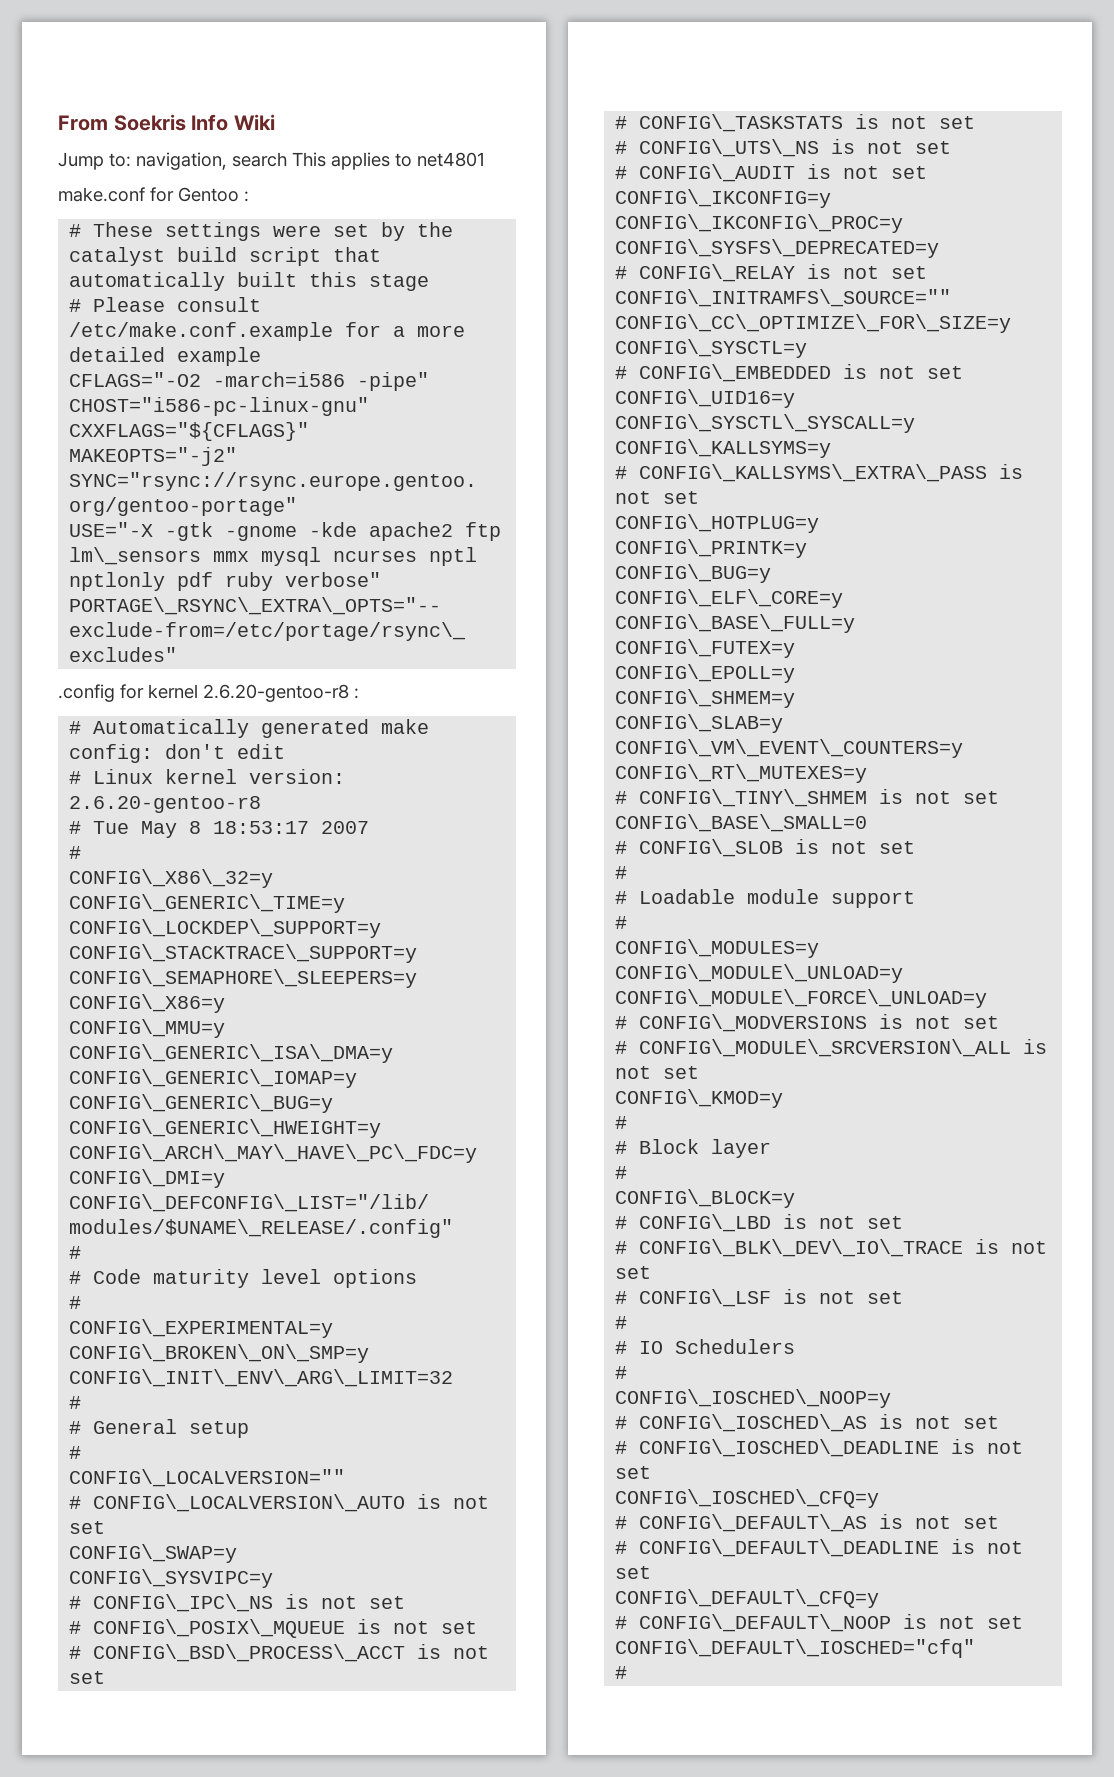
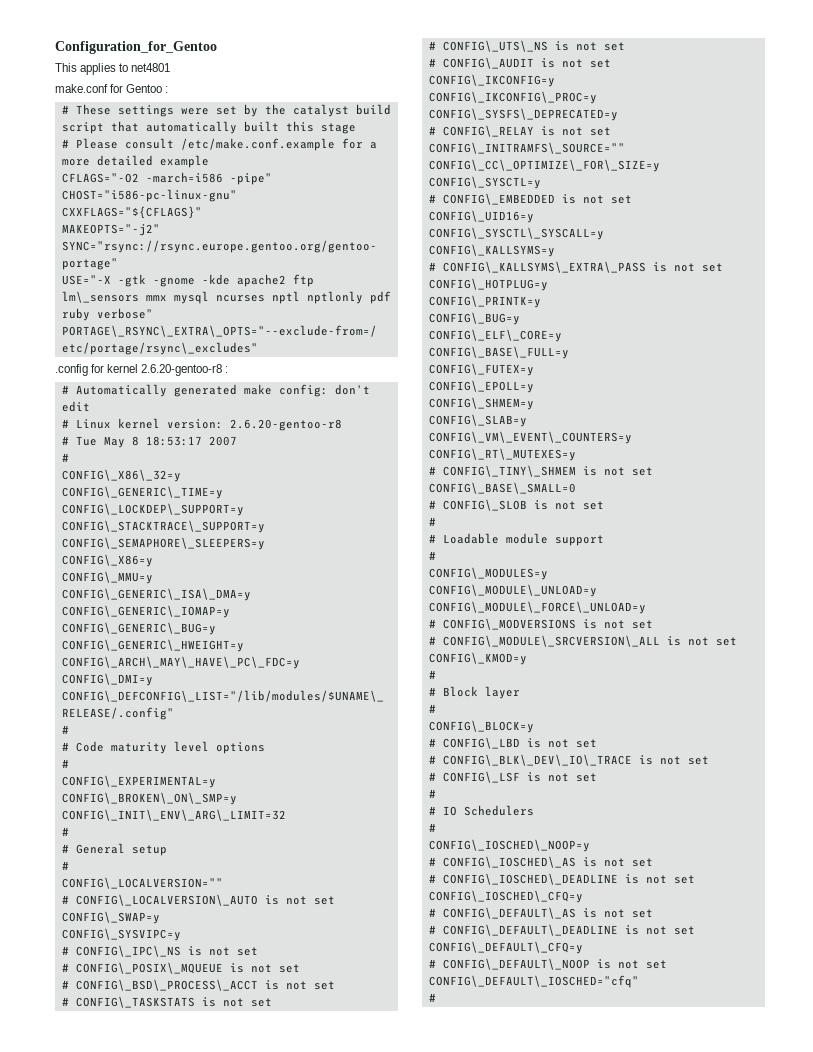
- From Soekris Info Wiki
- Jump to: navigation, search This applies to net4801
+ Configuration_for_Gentoo
+ This applies to net4801

